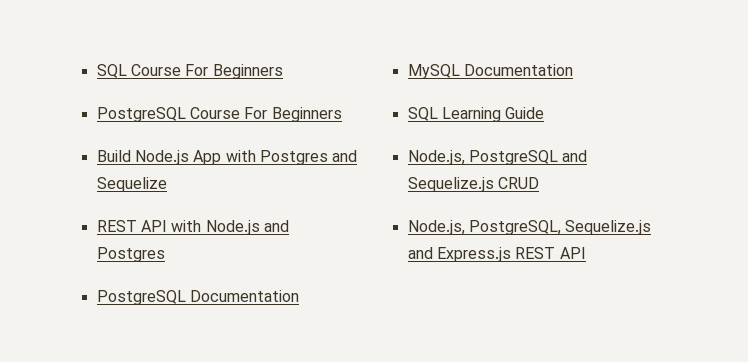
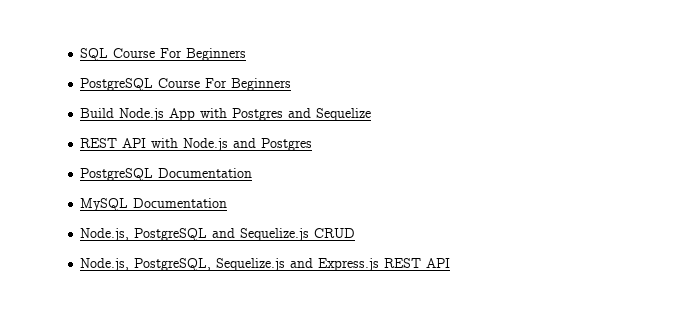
- SQL Learning Guide

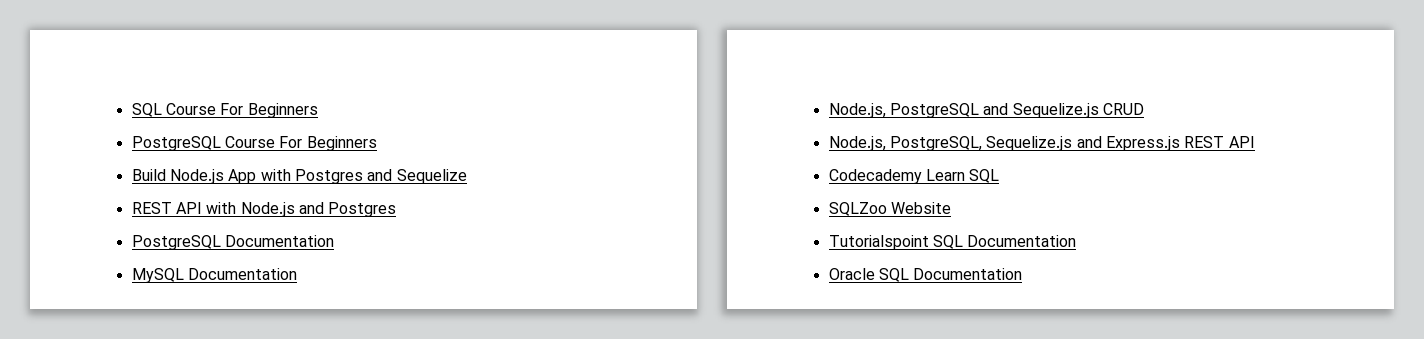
+ Codecademy Learn SQL
+ SQLZoo Website
+ Tutorialspoint SQL Documentation
+ Oracle SQL Documentation

